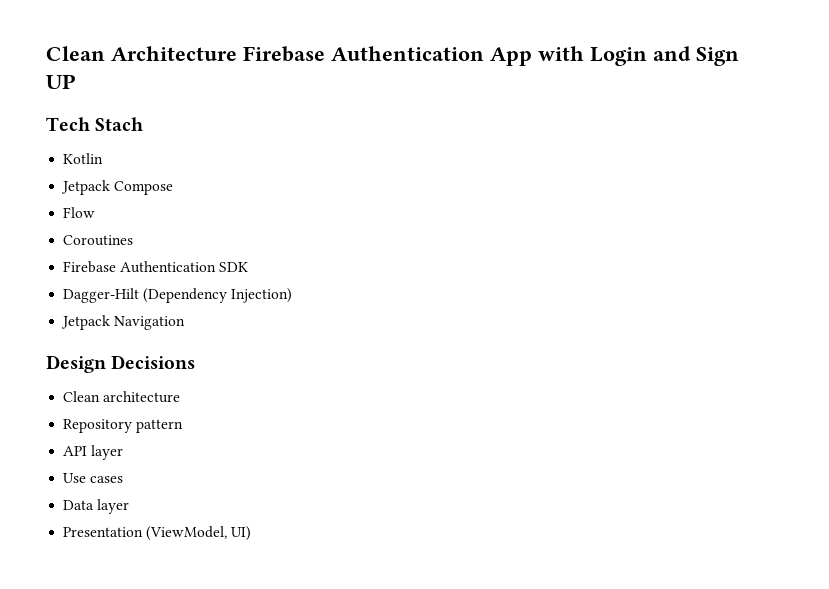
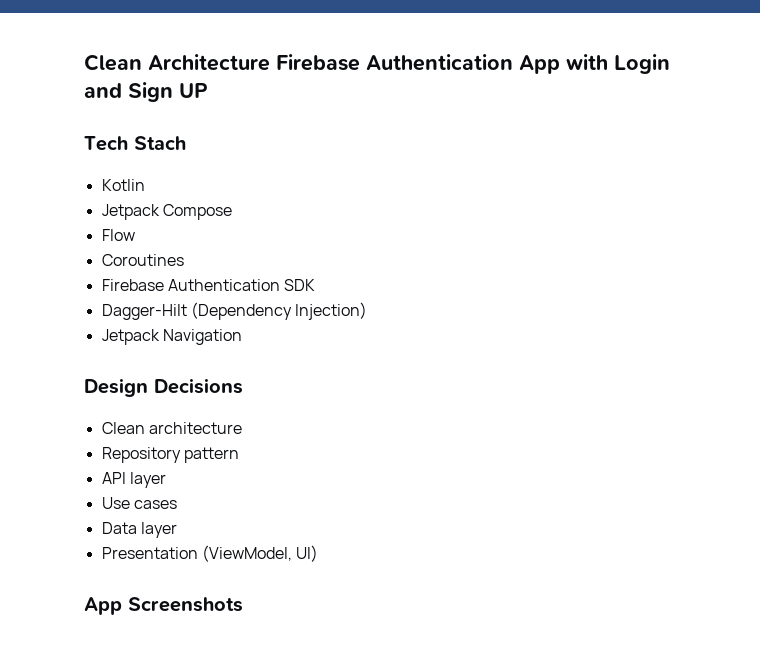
+ App Screenshots

